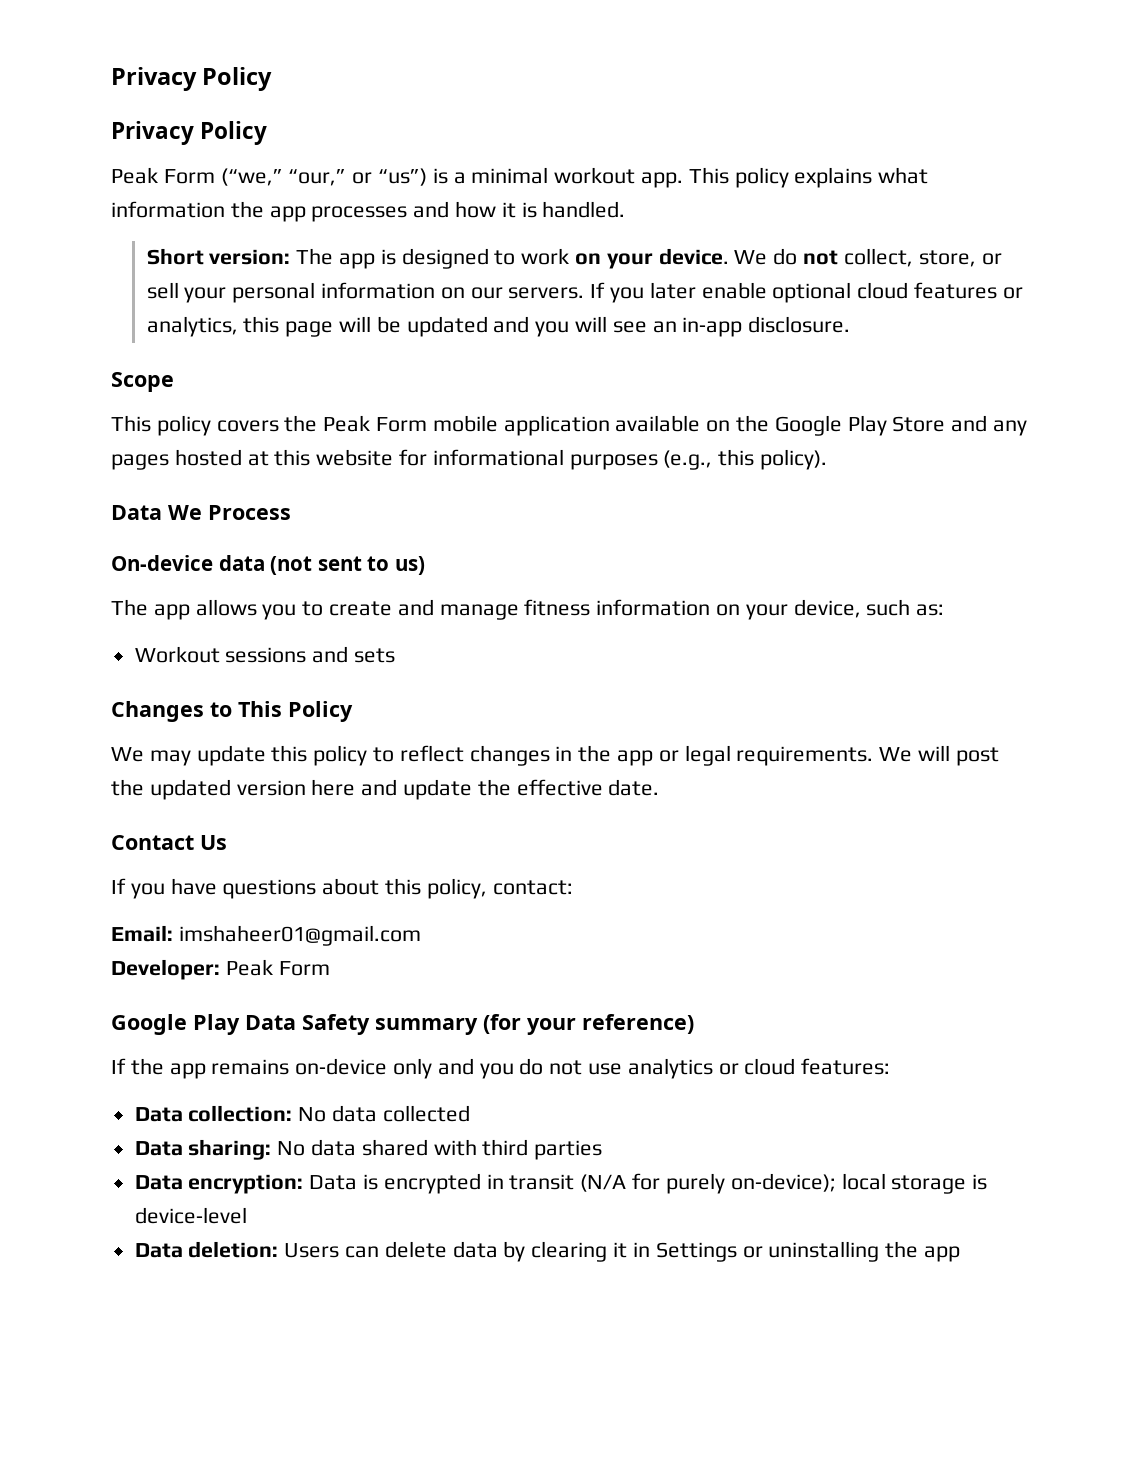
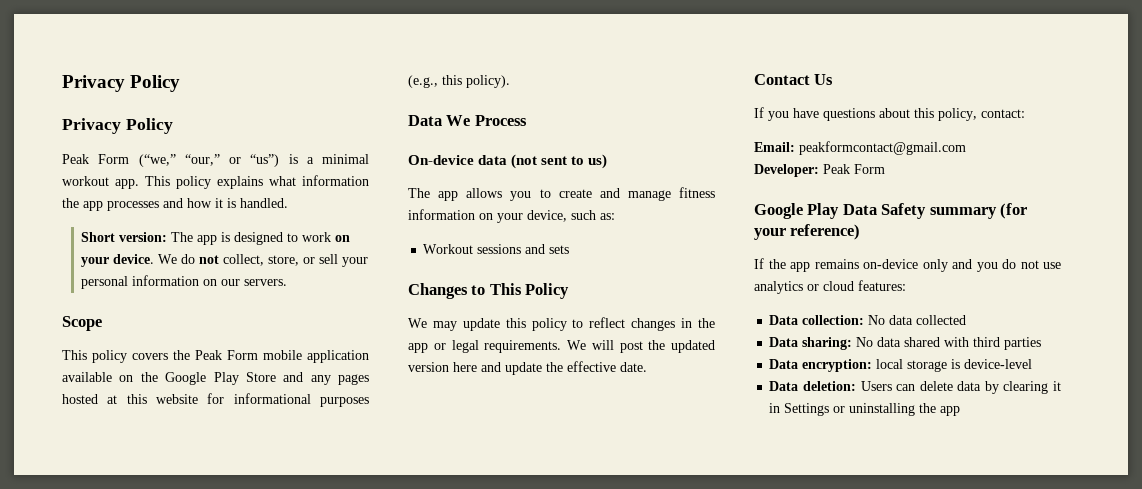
- If you later enable optional cloud features or analytics, this page will be updated and you will see an in‑app disclosure.
- Email: imshaheer01@gmail.com
+ Email: peakformcontact@gmail.com
- Data encryption: Data is encrypted in transit (N/A for purely on‑device); local storage is device‑level
+ Data encryption: local storage is device‑level

